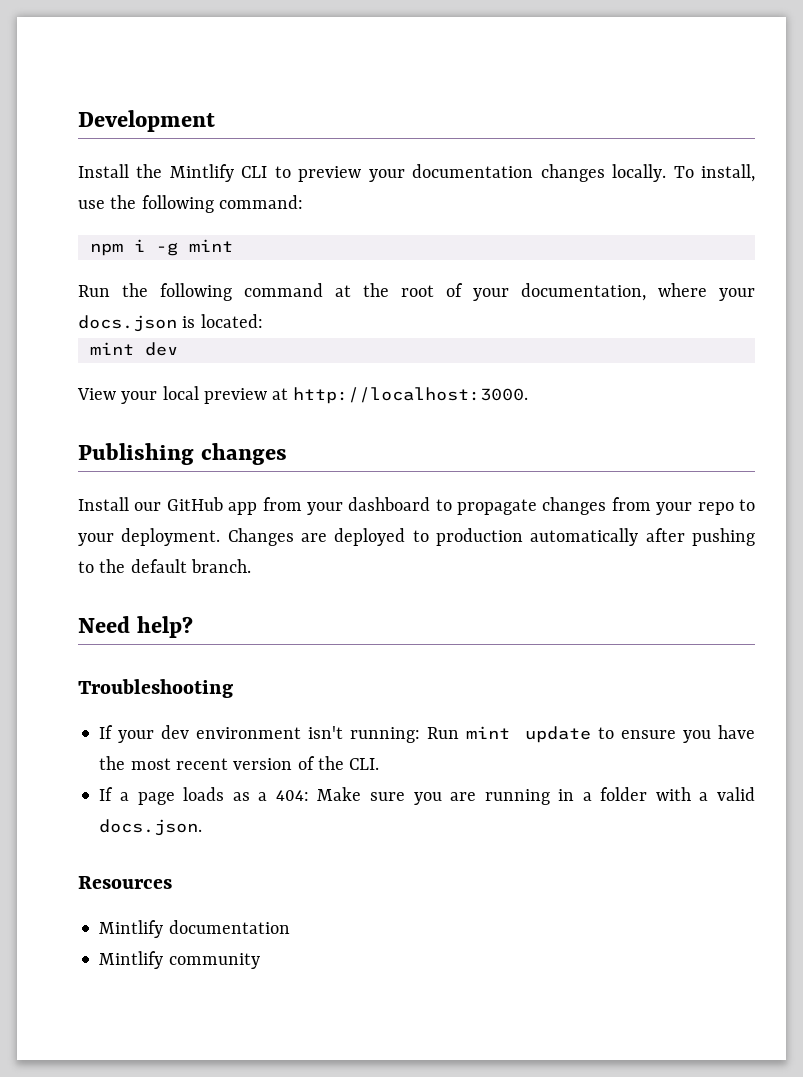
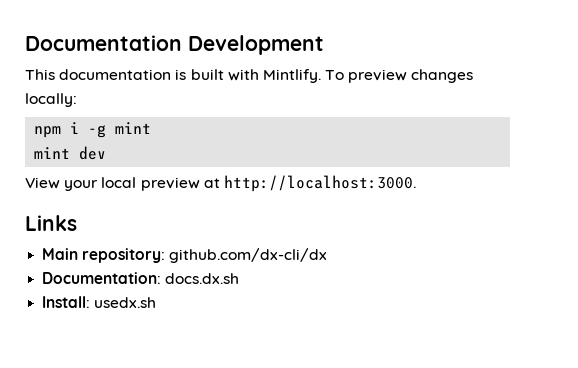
- Development
+ Documentation Development
- Install the Mintlify CLI to preview your documentation changes locally. To install, use the following command:
+ This documentation is built with Mintlify. To preview changes locally:
  npm i -g mint
- Run the following command at the root of your documentation, where your docs.json is located:
- Publishing changes
- Install our GitHub app from your dashboard to propagate changes from your repo to your deployment. Changes are deployed to production automatically after pushing to the default branch.
- Need help?
- Troubleshooting
- If your dev environment isn't running: Run mint update to ensure you have the most recent version of the CLI.
- If a page loads as a 404: Make sure you are running in a folder with a valid docs.json.
- Resources
- Mintlify documentation
- Mintlify community
+ Links
+ Main repository: github.com/dx-cli/dx
+ Documentation: docs.dx.sh
+ Install: usedx.sh

